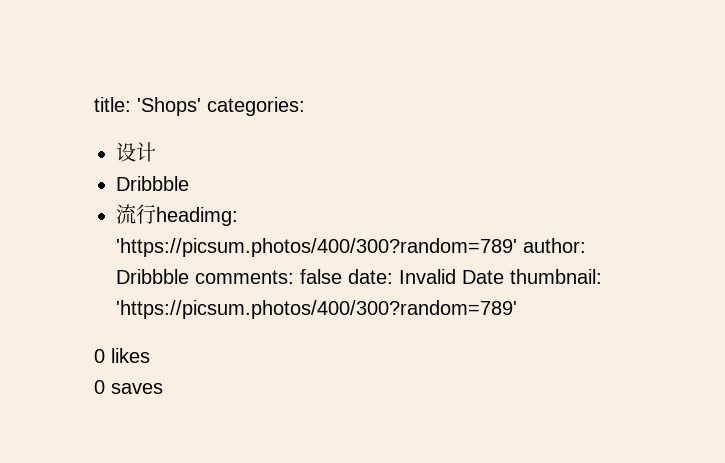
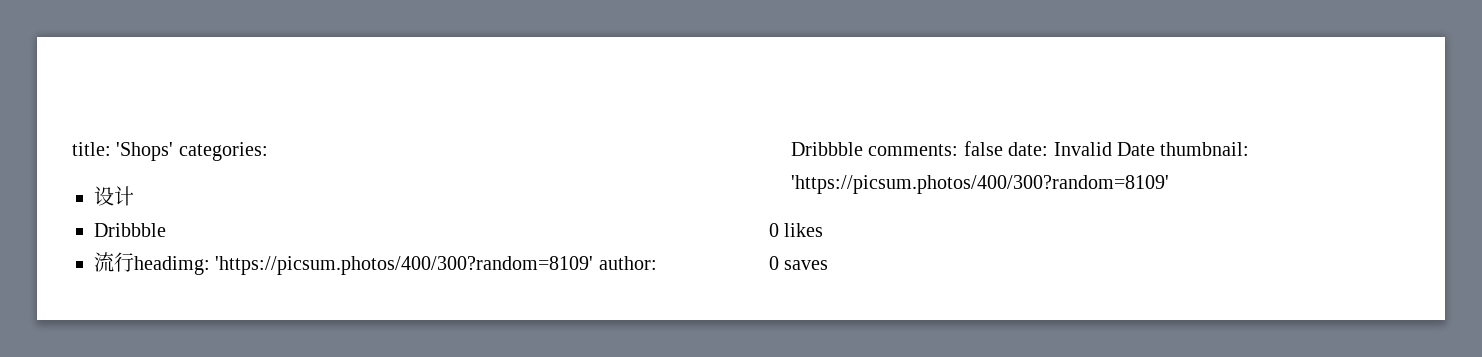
- 流行headimg: 'https://picsum.photos/400/300?random=789' author: Dribbble comments: false date: Invalid Date thumbnail: 'https://picsum.photos/400/300?random=789'
+ 流行headimg: 'https://picsum.photos/400/300?random=8109' author: Dribbble comments: false date: Invalid Date thumbnail: 'https://picsum.photos/400/300?random=8109'

